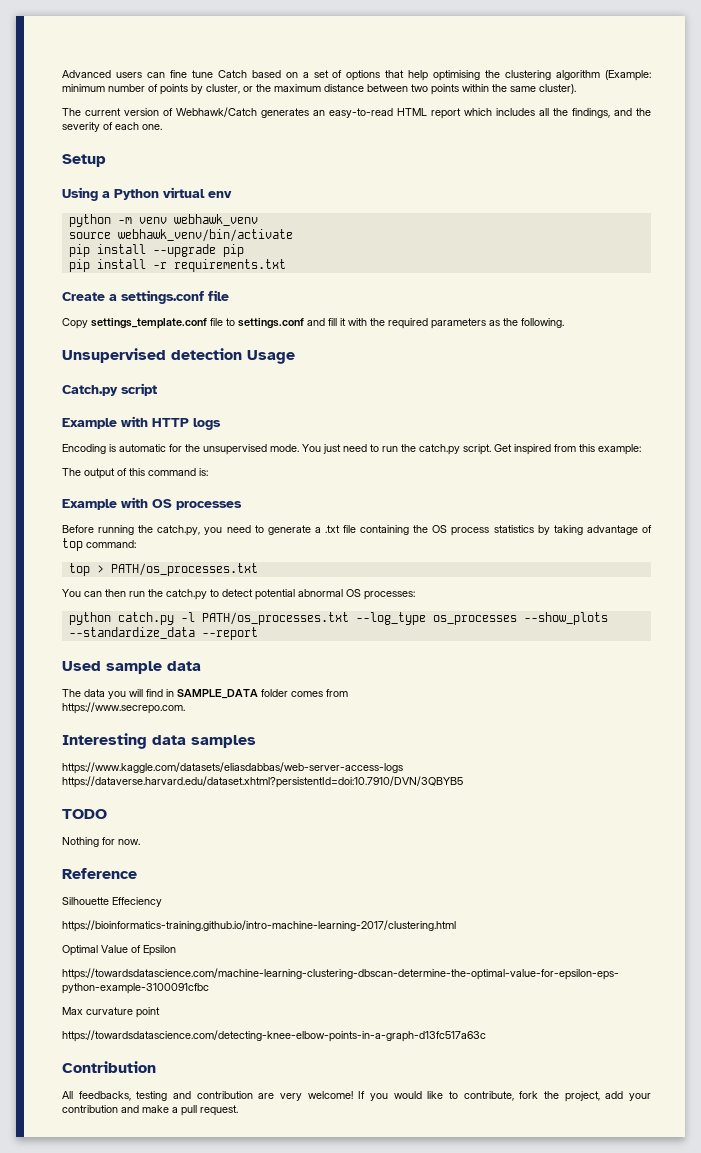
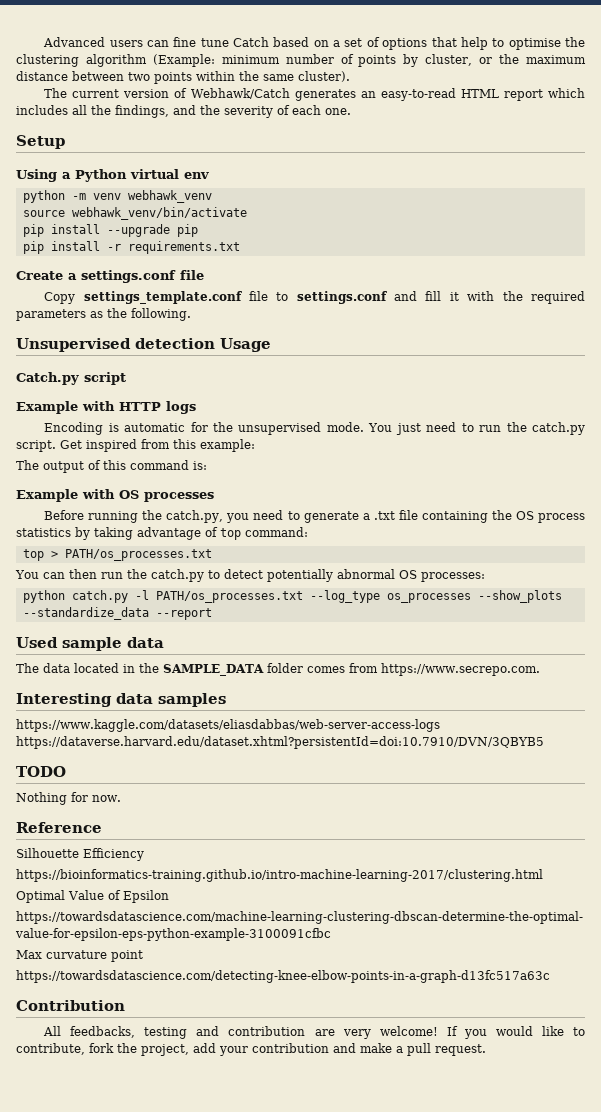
- Advanced users can fine tune Catch based on a set of options that help optimising the clustering algorithm (Example: minimum number of points by cluster, or the maximum distance between two points within the same cluster).
+ Advanced users can fine tune Catch based on a set of options that help to optimise the clustering algorithm (Example: minimum number of points by cluster, or the maximum distance between two points within the same cluster).
- You can then run the catch.py to detect potential abnormal OS processes:
+ You can then run the catch.py to detect potentially abnormal OS processes:
- The data you will find in SAMPLE_DATA folder comes from
- https://www.secrepo.com.
+ The data located in the SAMPLE_DATA folder comes from https://www.secrepo.com.
- Silhouette Effeciency
+ Silhouette Efficiency

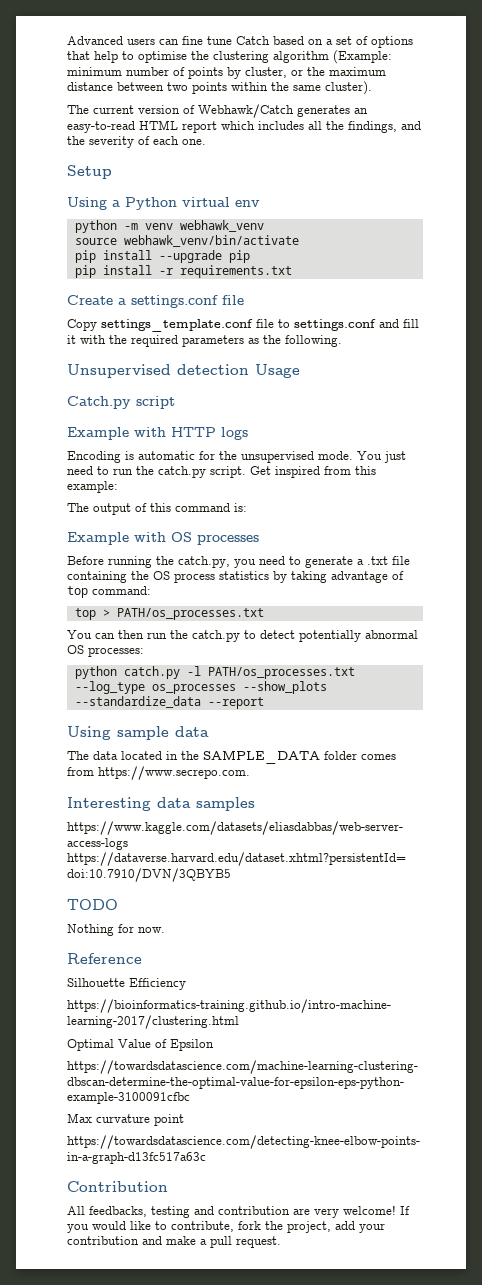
- Used sample data
+ Using sample data

